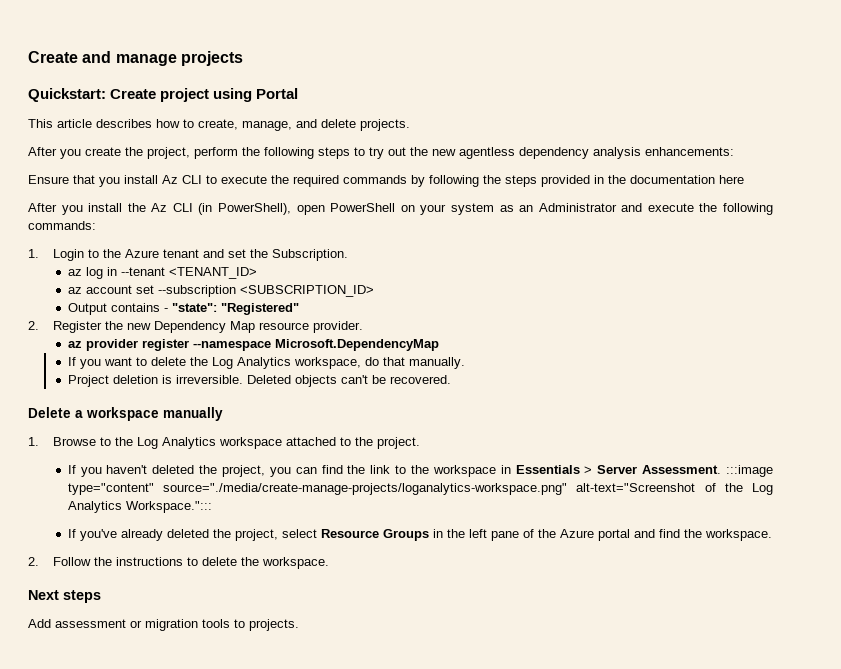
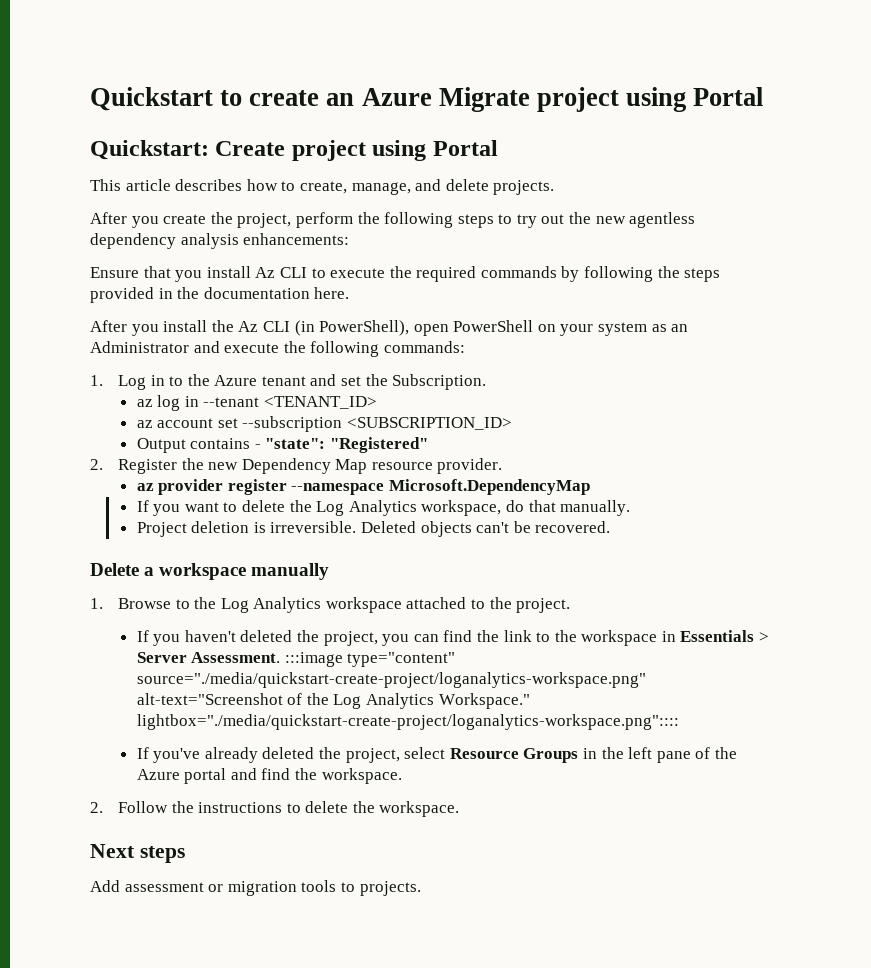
- Create and manage projects
+ Quickstart to create an Azure Migrate project using Portal
- Ensure that you install Az CLI to execute the required commands by following the steps provided in the documentation here
+ Ensure that you install Az CLI to execute the required commands by following the steps provided in the documentation here.
- 1. Login to the Azure tenant and set the Subscription.
+ 1. Log in to the Azure tenant and set the Subscription.
- If you haven't deleted the project, you can find the link to the workspace in Essentials > Server Assessment. :::image type="content" source="./media/create-manage-projects/loganalytics-workspace.png" alt-text="Screenshot of the Log Analytics Workspace.":::
+ If you haven't deleted the project, you can find the link to the workspace in Essentials > Server Assessment. :::image type="content" source="./media/quickstart-create-project/loganalytics-workspace.png" alt-text="Screenshot of the Log Analytics Workspace." lightbox="./media/quickstart-create-project/loganalytics-workspace.png"::::

